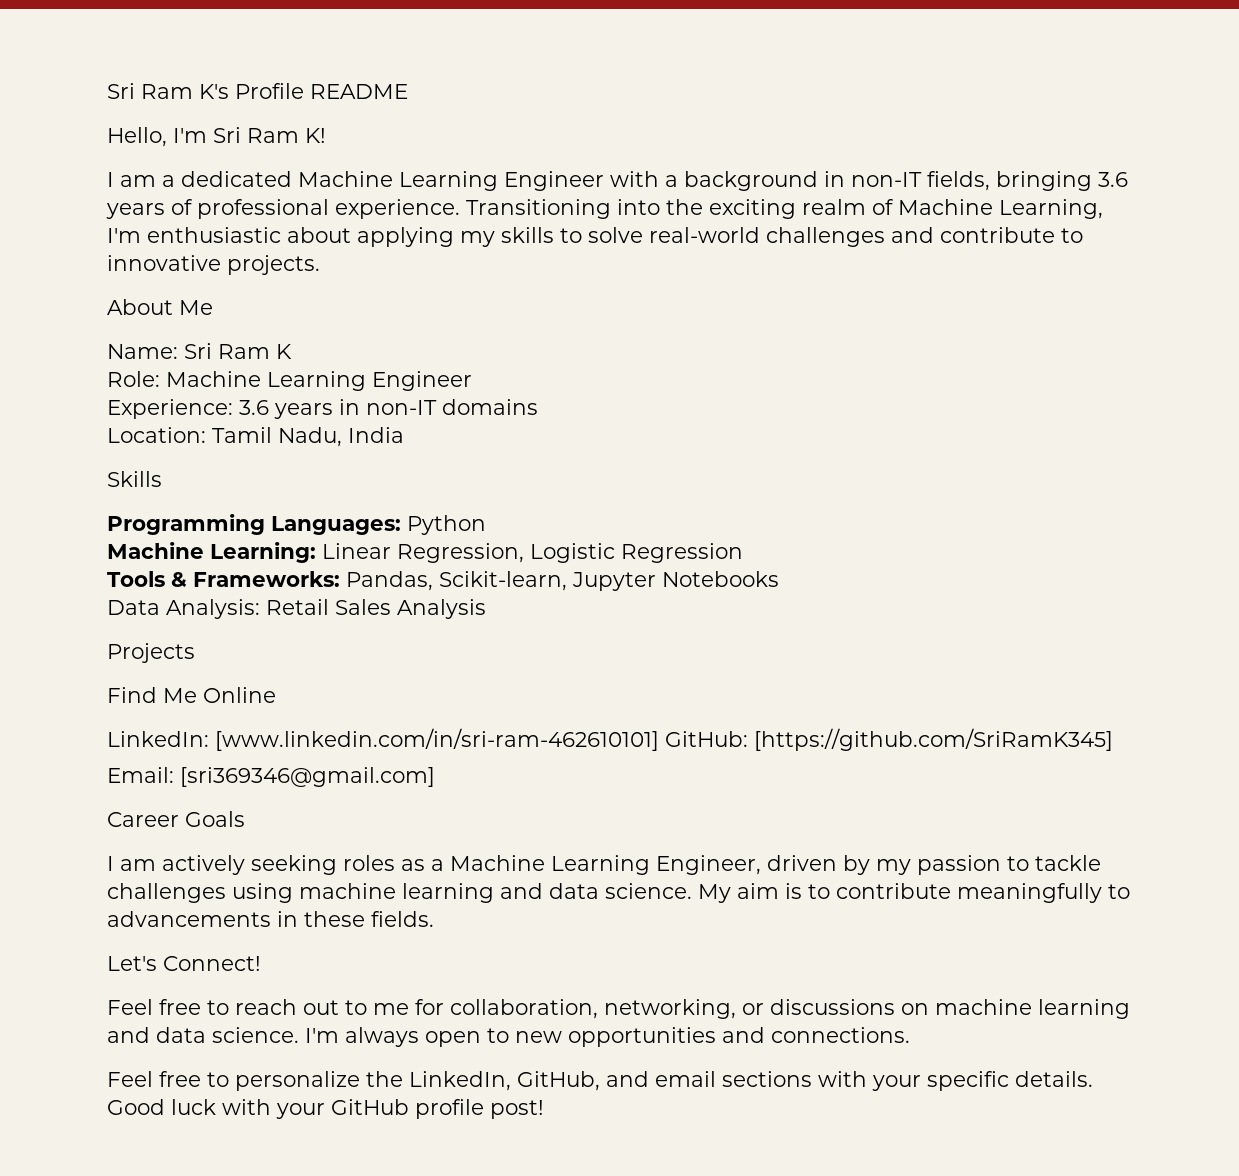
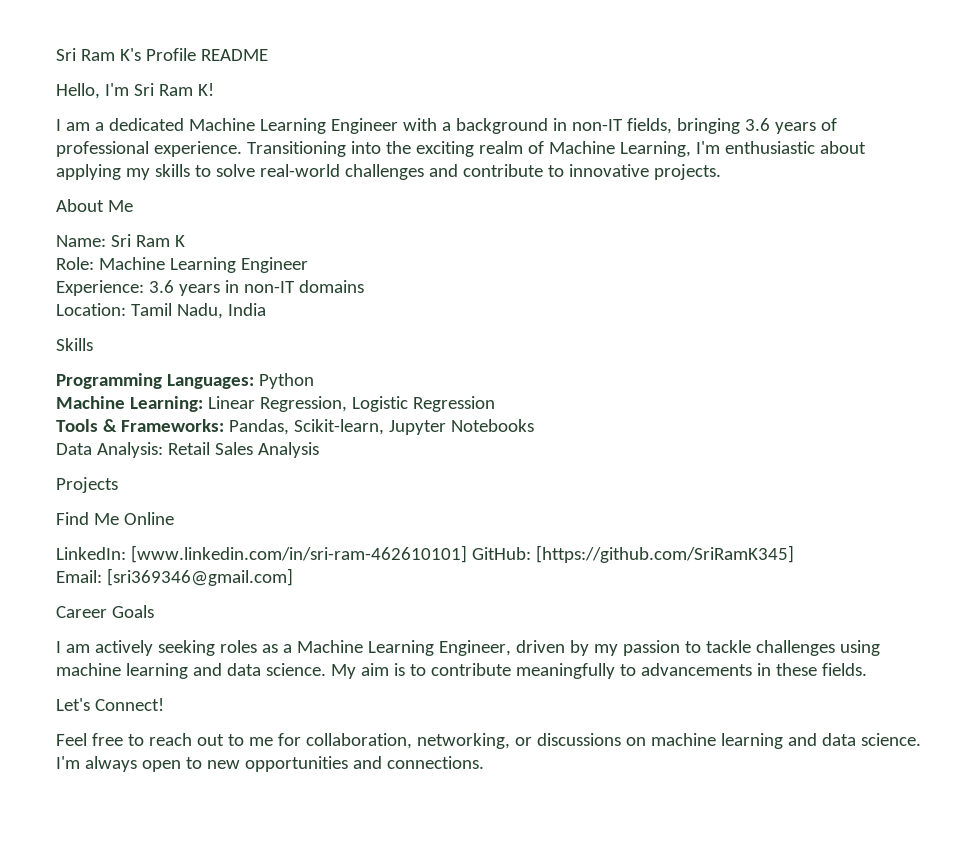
- Feel free to personalize the LinkedIn, GitHub, and email sections with your specific details. Good luck with your GitHub profile post!

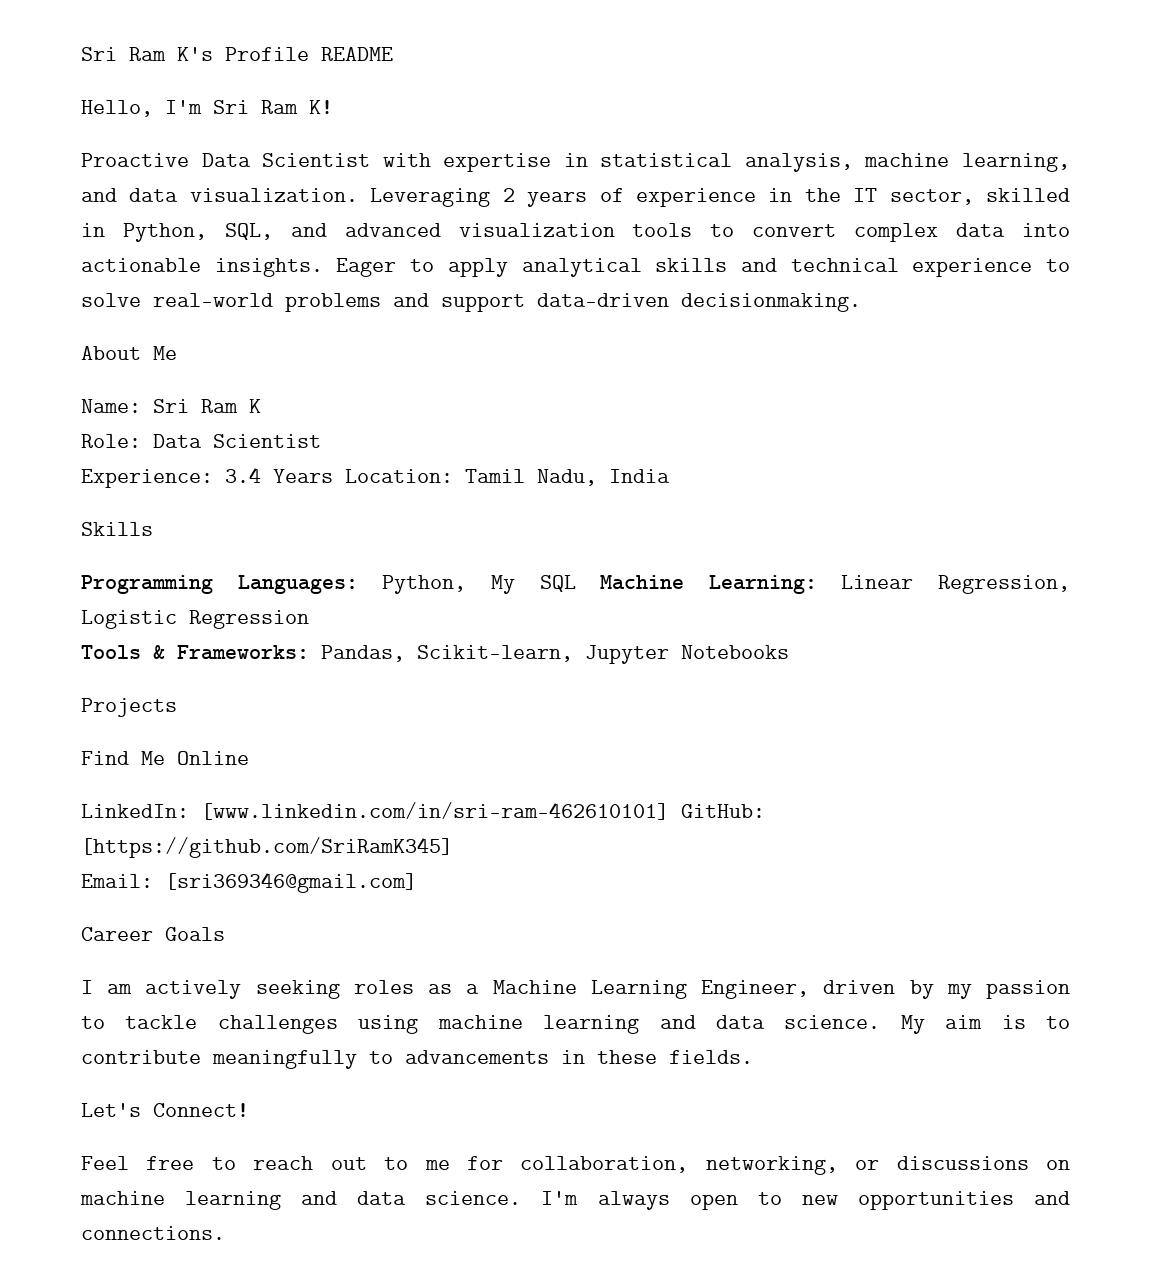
- I am a dedicated Machine Learning Engineer with a background in non-IT fields, bringing 3.6 years of professional experience. Transitioning into the exciting realm of Machine Learning, I'm enthusiastic about applying my skills to solve real-world challenges and contribute to innovative projects.
+ Proactive Data Scientist with expertise in statistical analysis, machine learning, and data visualization. Leveraging 2 years of experience in the IT sector, skilled in Python, SQL, and advanced visualization tools to convert complex data into actionable insights. Eager to apply analytical skills and technical experience to solve real-world problems and support data-driven decisionmaking.
- Role: Machine Learning Engineer
- Experience: 3.6 years in non-IT domains
- Location: Tamil Nadu, India
+ Role: Data Scientist
+ Experience: 3.4 Years Location: Tamil Nadu, India
- Programming Languages: Python
- Machine Learning: Linear Regression, Logistic Regression
+ Programming Languages: Python, My SQL Machine Learning: Linear Regression, Logistic Regression
- Data Analysis: Retail Sales Analysis

